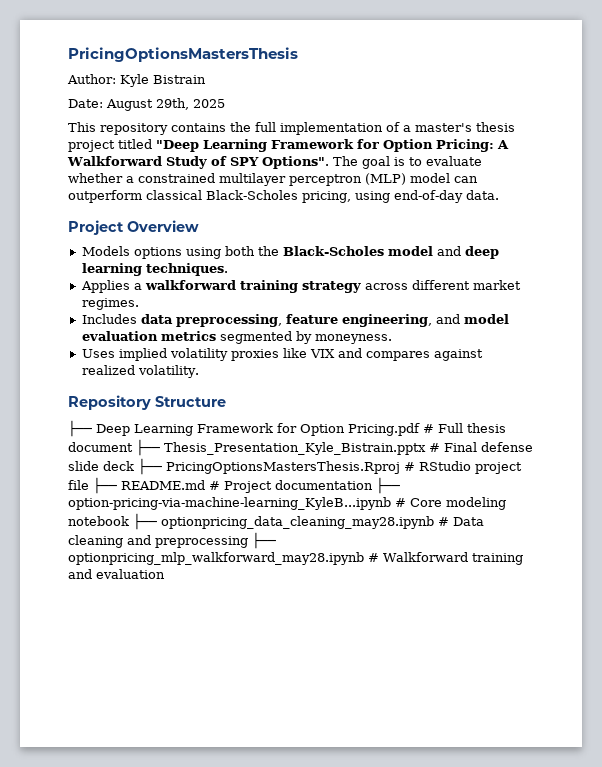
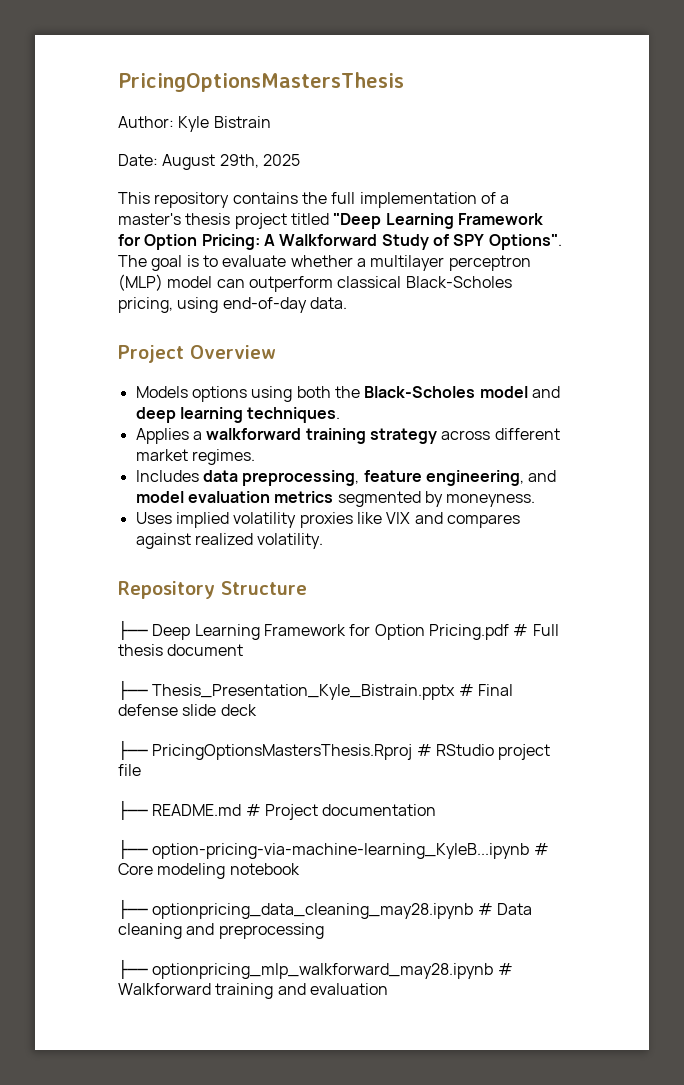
- The goal is to evaluate whether a constrained multilayer perceptron (MLP) model can outperform classical Black-Scholes pricing, using end-of-day data.
+ The goal is to evaluate whether a multilayer perceptron (MLP) model can outperform classical Black-Scholes pricing, using end-of-day data.
- ├── Deep Learning Framework for Option Pricing.pdf # Full thesis document ├── Thesis_Presentation_Kyle_Bistrain.pptx # Final defense slide deck ├── PricingOptionsMastersThesis.Rproj # RStudio project file ├── README.md # Project documentation ├── option-pricing-via-machine-learning_KyleB...ipynb # Core modeling notebook ├── optionpricing_data_cleaning_may28.ipynb # Data cleaning and preprocessing ├── optionpricing_mlp_walkforward_may28.ipynb # Walkforward training and evaluation
+ ├── Deep Learning Framework for Option Pricing.pdf # Full thesis document
+ ├── Thesis_Presentation_Kyle_Bistrain.pptx # Final defense slide deck
+ ├── PricingOptionsMastersThesis.Rproj # RStudio project file
+ ├── README.md # Project documentation
+ ├── option-pricing-via-machine-learning_KyleB...ipynb # Core modeling notebook
+ ├── optionpricing_data_cleaning_may28.ipynb # Data cleaning and preprocessing
+ ├── optionpricing_mlp_walkforward_may28.ipynb # Walkforward training and evaluation

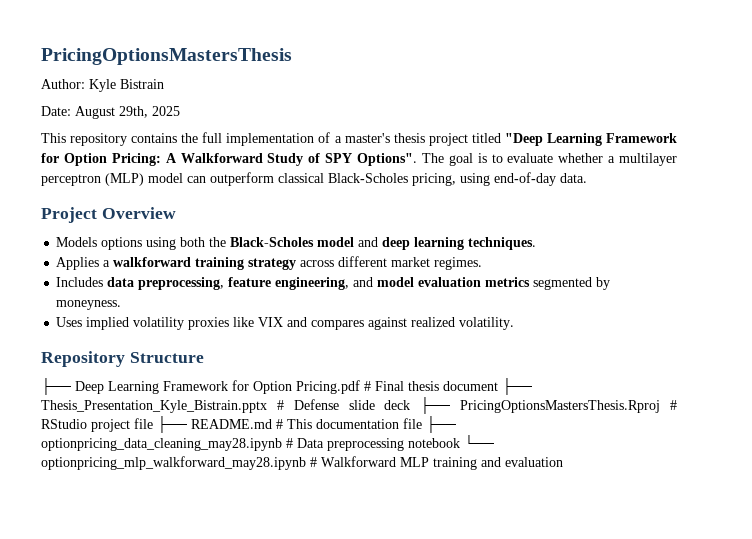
- ├── Deep Learning Framework for Option Pricing.pdf # Full thesis document
- ├── Thesis_Presentation_Kyle_Bistrain.pptx # Final defense slide deck
- ├── PricingOptionsMastersThesis.Rproj # RStudio project file
- ├── README.md # Project documentation
- ├── option-pricing-via-machine-learning_KyleB...ipynb # Core modeling notebook
- ├── optionpricing_data_cleaning_may28.ipynb # Data cleaning and preprocessing
- ├── optionpricing_mlp_walkforward_may28.ipynb # Walkforward training and evaluation
+ ├── Deep Learning Framework for Option Pricing.pdf # Final thesis document ├── Thesis_Presentation_Kyle_Bistrain.pptx # Defense slide deck ├── PricingOptionsMastersThesis.Rproj # RStudio project file ├── README.md # This documentation file ├── optionpricing_data_cleaning_may28.ipynb # Data preprocessing notebook └── optionpricing_mlp_walkforward_may28.ipynb # Walkforward MLP training and evaluation

